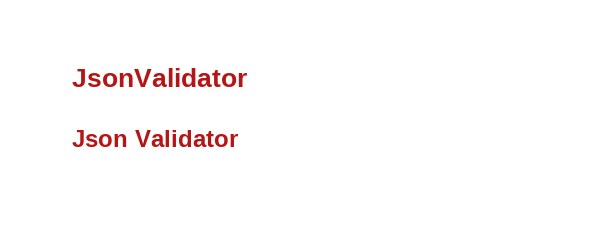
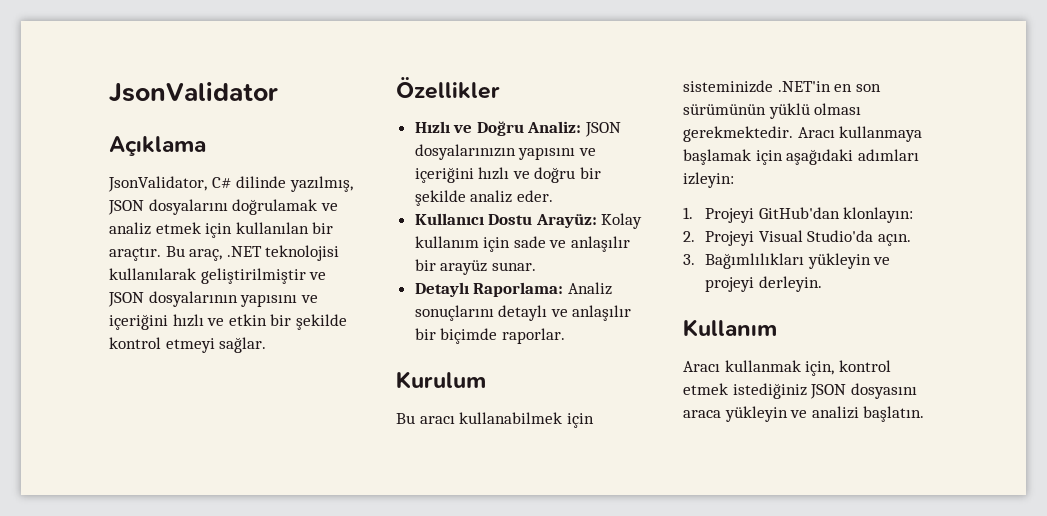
- Json Validator
+ Açıklama
+ JsonValidator, C# dilinde yazılmış, JSON dosyalarını doğrulamak ve analiz etmek için kullanılan bir araçtır. Bu araç, .NET teknolojisi kullanılarak geliştirilmiştir ve JSON dosyalarının yapısını ve içeriğini hızlı ve etkin bir şekilde kontrol etmeyi sağlar.
+ Özellikler
+ Hızlı ve Doğru Analiz: JSON dosyalarınızın yapısını ve içeriğini hızlı ve doğru bir şekilde analiz eder.
+ Kullanıcı Dostu Arayüz: Kolay kullanım için sade ve anlaşılır bir arayüz sunar.
+ Detaylı Raporlama: Analiz sonuçlarını detaylı ve anlaşılır bir biçimde raporlar.
+ Kurulum
+ Bu aracı kullanabilmek için sisteminizde .NET'in en son sürümünün yüklü olması gerekmektedir. Aracı kullanmaya başlamak için aşağıdaki adımları izleyin:
+ 1. Projeyi GitHub'dan klonlayın:
+ 2. Projeyi Visual Studio'da açın.
+ 3. Bağımlılıkları yükleyin ve projeyi derleyin.
+ Kullanım
+ Aracı kullanmak için, kontrol etmek istediğiniz JSON dosyasını araca yükleyin ve analizi başlatın.

